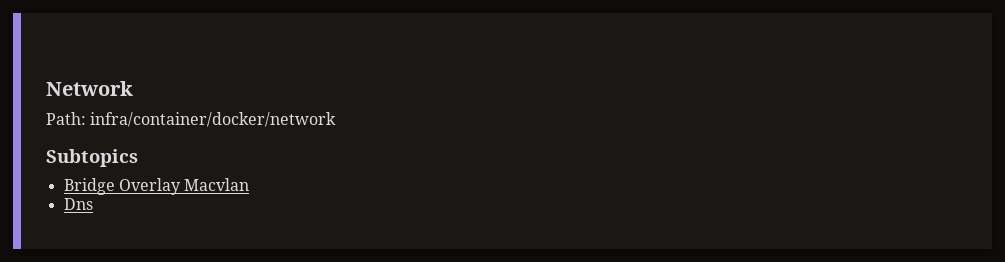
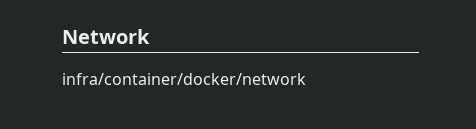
- Path: infra/container/docker/network
+ infra/container/docker/network
- Subtopics
- Bridge Overlay Macvlan
- Dns

